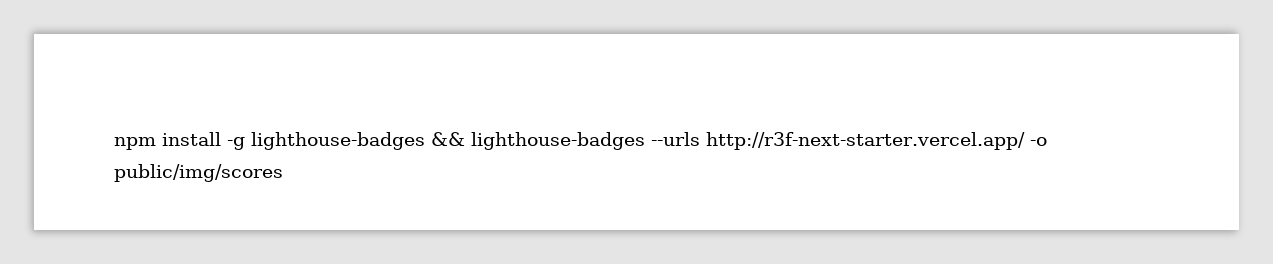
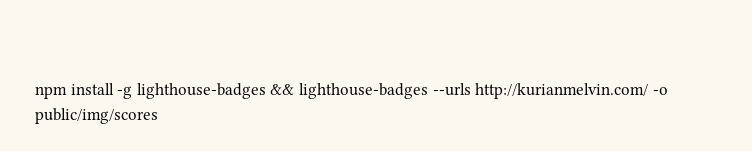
- npm install -g lighthouse-badges && lighthouse-badges --urls http://r3f-next-starter.vercel.app/ -o public/img/scores
+ npm install -g lighthouse-badges && lighthouse-badges --urls http://kurianmelvin.com/ -o public/img/scores

